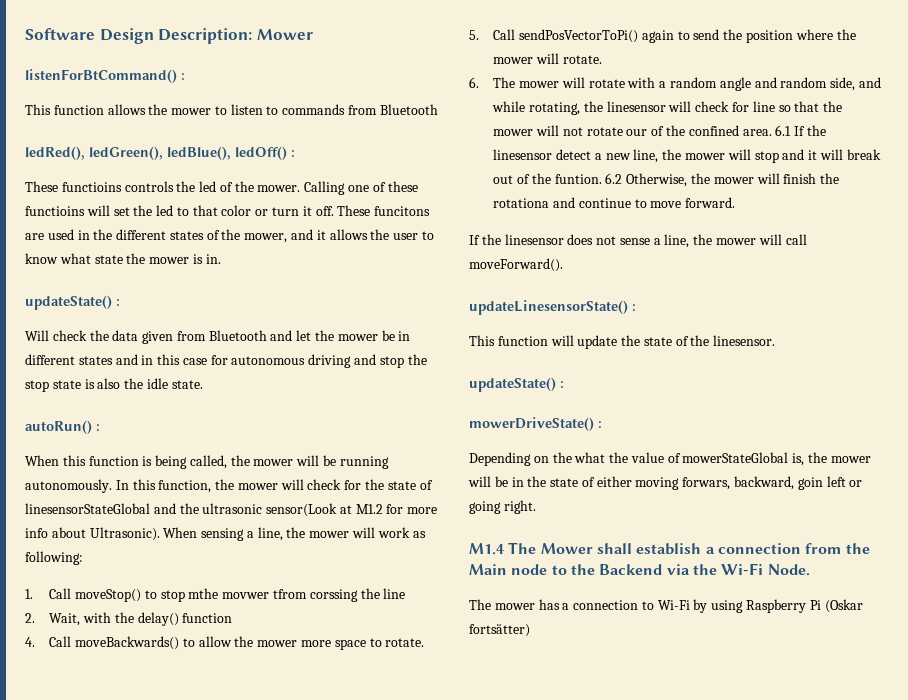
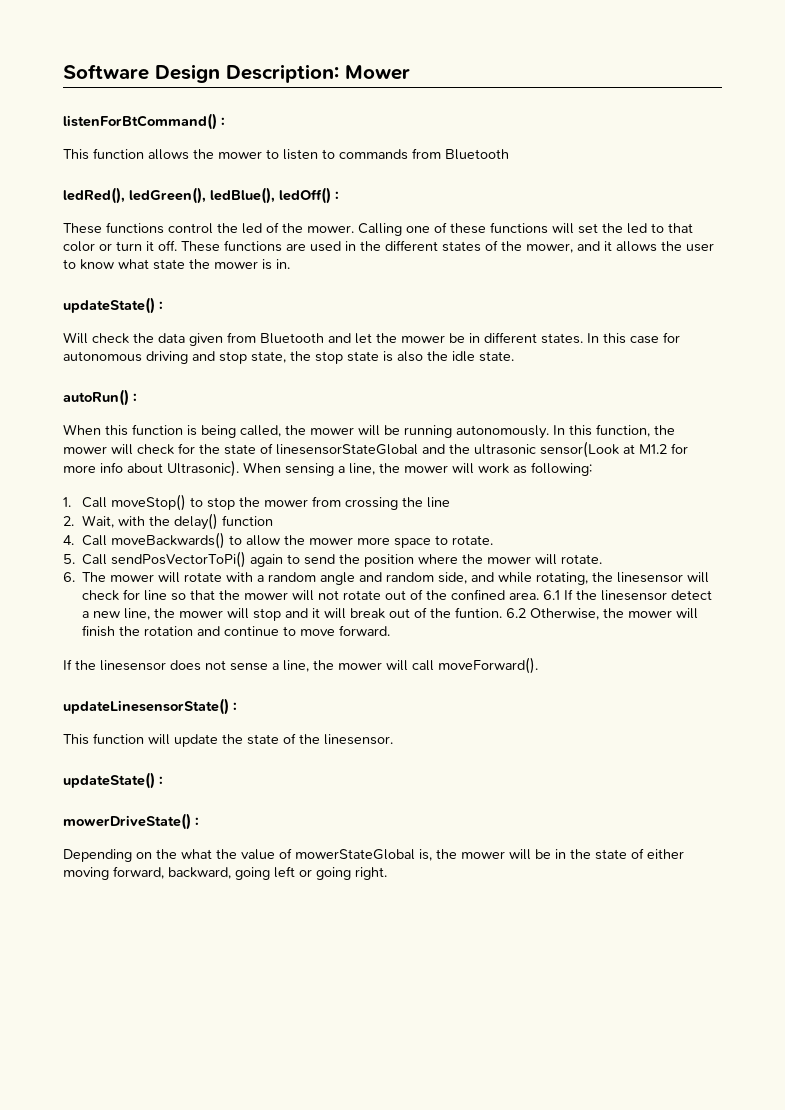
- These functioins controls the led of the mower.
+ These functions control the led of the mower.
- Calling one of these functioins will set the led to that color or turn it off.
+ Calling one of these functions will set the led to that color or turn it off.
- These funcitons are used in the different states of the mower, and it allows the user to know what state the mower is in.
+ These functions are used in the different states of the mower, and it allows the user to know what state the mower is in.
- Will check the data given from Bluetooth and let the mower be in different states and in this case for autonomous driving and stop the stop state is also the idle state.
+ Will check the data given from Bluetooth and let the mower be in different states. In this case for autonomous driving and stop state, the stop state is also the idle state.
- 1. Call moveStop() to stop mthe movwer tfrom corssing the line
+ 1. Call moveStop() to stop the mower from crossing the line
- 6. The mower will rotate with a random angle and random side, and while rotating, the linesensor will check for line so that the mower will not rotate our of the confined area.
+ 6. The mower will rotate with a random angle and random side, and while rotating, the linesensor will check for line so that the mower will not rotate out of the confined area.
- 6.2 Otherwise, the mower will finish the rotationa and continue to move forward.
+ 6.2 Otherwise, the mower will finish the rotation and continue to move forward.
- Depending on the what the value of mowerStateGlobal is, the mower will be in the state of either moving forwars, backward, goin left or going right.
+ Depending on the what the value of mowerStateGlobal is, the mower will be in the state of either moving forward, backward, going left or going right.
- M1.4 The Mower shall establish a connection from the Main node to the Backend via the Wi-Fi Node.
- The mower has a connection to Wi-Fi by using Raspberry Pi (Oskar fortsätter)

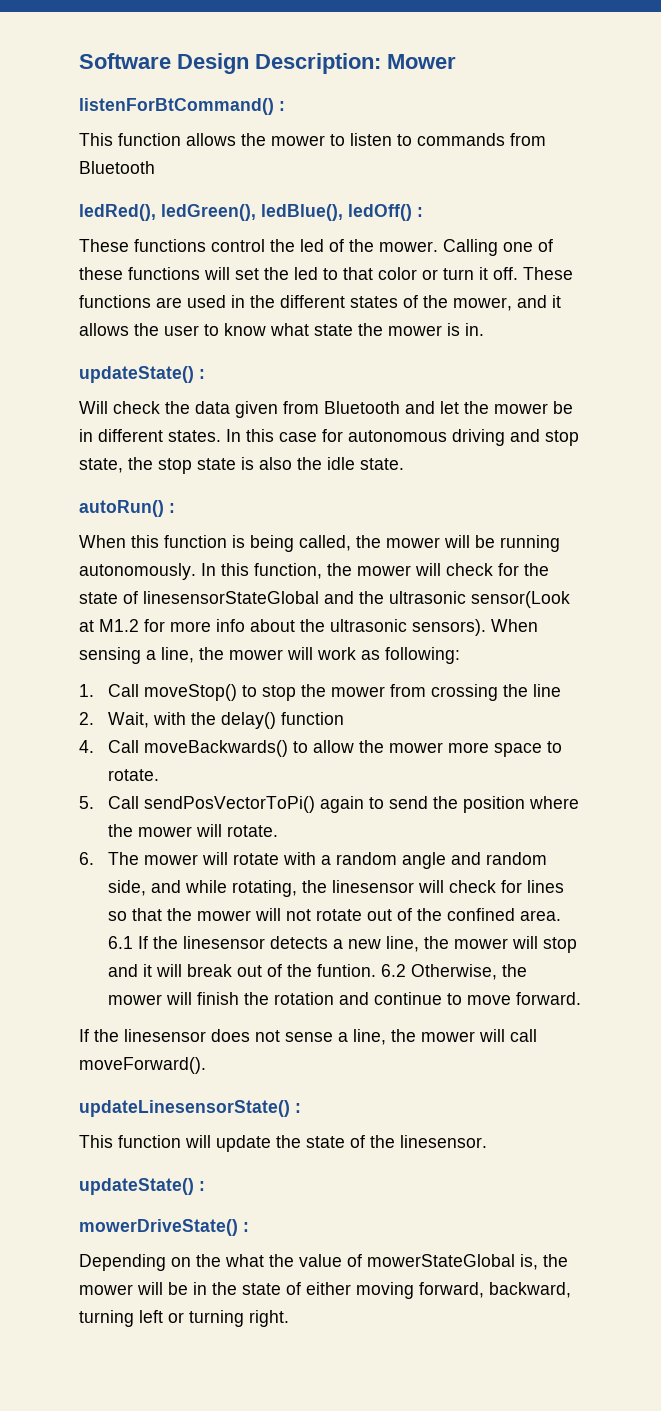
- In this function, the mower will check for the state of linesensorStateGlobal and the ultrasonic sensor(Look at M1.2 for more info about Ultrasonic).
+ In this function, the mower will check for the state of linesensorStateGlobal and the ultrasonic sensor(Look at M1.2 for more info about the ultrasonic sensors).
- 6. The mower will rotate with a random angle and random side, and while rotating, the linesensor will check for line so that the mower will not rotate out of the confined area.
+ 6. The mower will rotate with a random angle and random side, and while rotating, the linesensor will check for lines so that the mower will not rotate out of the confined area.
- 6.1 If the linesensor detect a new line, the mower will stop and it will break out of the funtion.
+ 6.1 If the linesensor detects a new line, the mower will stop and it will break out of the funtion.
- Depending on the what the value of mowerStateGlobal is, the mower will be in the state of either moving forward, backward, going left or going right.
+ Depending on the what the value of mowerStateGlobal is, the mower will be in the state of either moving forward, backward, turning left or turning right.

